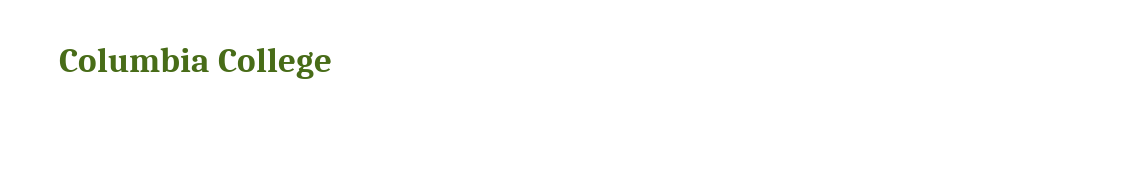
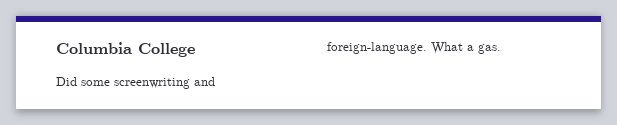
+ Did some screenwriting and foreign-language. What a gas.

